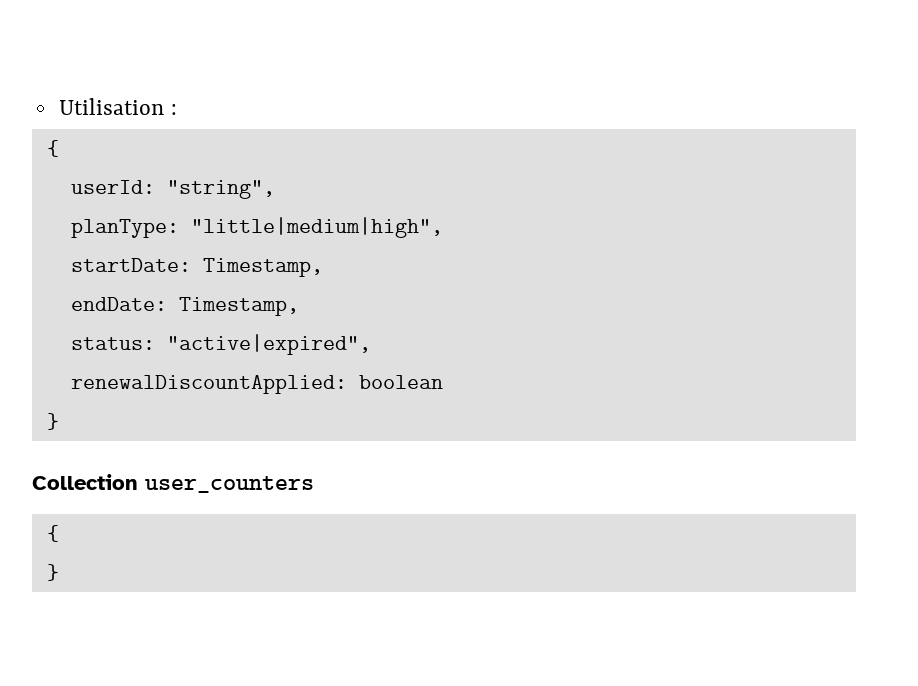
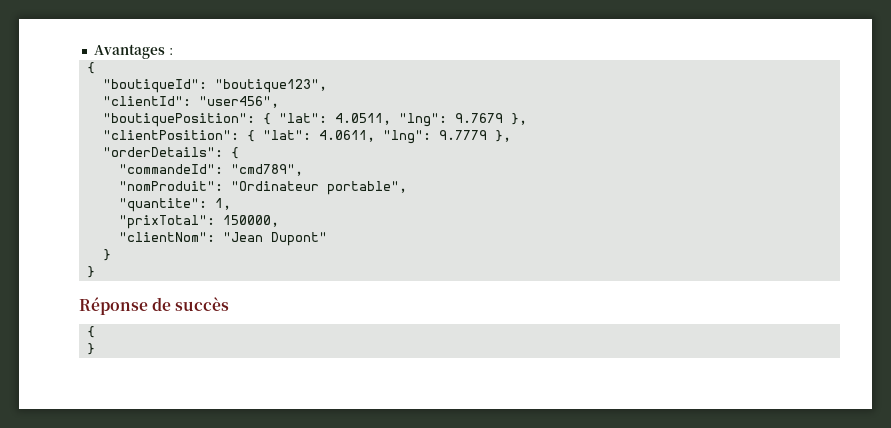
- Utilisation :
+ Avantages :
- userId: "string",
- planType: "little|medium|high",
- startDate: Timestamp,
- endDate: Timestamp,
- status: "active|expired",
- renewalDiscountApplied: boolean
+ "boutiqueId": "boutique123",
+ "clientId": "user456",
+ "boutiquePosition": { "lat": 4.0511, "lng": 9.7679 },
+ "clientPosition": { "lat": 4.0611, "lng": 9.7779 },
+ "orderDetails": {
+ "commandeId": "cmd789",
+ "nomProduit": "Ordinateur portable",
+ "quantite": 1,
+ "prixTotal": 150000,
+ "clientNom": "Jean Dupont"
  }
- Collection user_counters
+ }
+ Réponse de succès

